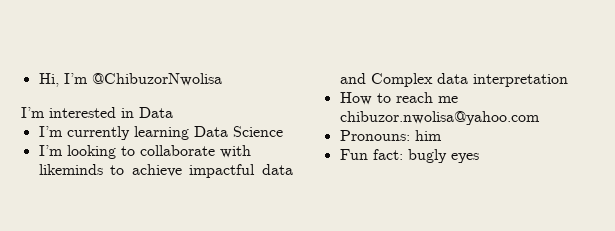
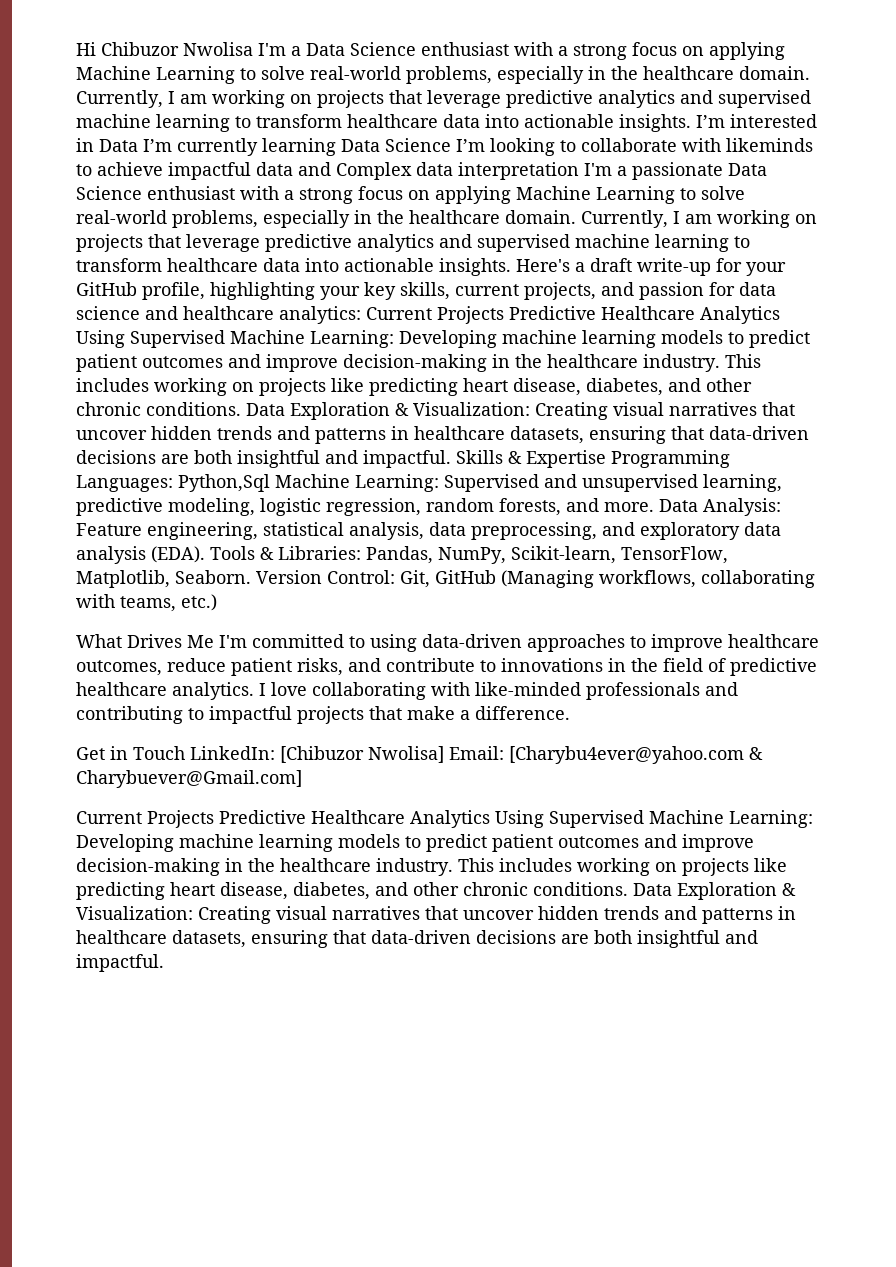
- Hi, I’m @ChibuzorNwolisa
- I’m interested in Data
- I’m currently learning Data Science
- I’m looking to collaborate with likeminds to achieve impactful data and Complex data interpretation
- How to reach me chibuzor.nwolisa@yahoo.com
- Pronouns: him
- Fun fact: bugly eyes
+ Hi Chibuzor Nwolisa I'm a Data Science enthusiast with a strong focus on applying Machine Learning to solve real-world problems, especially in the healthcare domain. Currently, I am working on projects that leverage predictive analytics and supervised machine learning to transform healthcare data into actionable insights. I’m interested in Data I’m currently learning Data Science I’m looking to collaborate with likeminds to achieve impactful data and Complex data interpretation I'm a passionate Data Science enthusiast with a strong focus on applying Machine Learning to solve real-world problems, especially in the healthcare domain. Currently, I am working on projects that leverage predictive analytics and supervised machine learning to transform healthcare data into actionable insights. Here's a draft write-up for your GitHub profile, highlighting your key skills, current projects, and passion for data science and healthcare analytics: Current Projects Predictive Healthcare Analytics Using Supervised Machine Learning: Developing machine learning models to predict patient outcomes and improve decision-making in the healthcare industry. This includes working on projects like predicting heart disease, diabetes, and other chronic conditions. Data Exploration & Visualization: Creating visual narratives that uncover hidden trends and patterns in healthcare datasets, ensuring that data-driven decisions are both insightful and impactful. Skills & Expertise Programming Languages: Python,Sql Machine Learning: Supervised and unsupervised learning, predictive modeling, logistic regression, random forests, and more. Data Analysis: Feature engineering, statistical analysis, data preprocessing, and exploratory data analysis (EDA). Tools & Libraries: Pandas, NumPy, Scikit-learn, TensorFlow, Matplotlib, Seaborn. Version Control: Git, GitHub (Managing workflows, collaborating with teams, etc.)
+ What Drives Me I'm committed to using data-driven approaches to improve healthcare outcomes, reduce patient risks, and contribute to innovations in the field of predictive healthcare analytics. I love collaborating with like-minded professionals and contributing to impactful projects that make a difference.
+ Get in Touch LinkedIn: [Chibuzor Nwolisa] Email: [Charybu4ever@yahoo.com & Charybuever@Gmail.com]
+ Current Projects Predictive Healthcare Analytics Using Supervised Machine Learning: Developing machine learning models to predict patient outcomes and improve decision-making in the healthcare industry. This includes working on projects like predicting heart disease, diabetes, and other chronic conditions. Data Exploration & Visualization: Creating visual narratives that uncover hidden trends and patterns in healthcare datasets, ensuring that data-driven decisions are both insightful and impactful.

